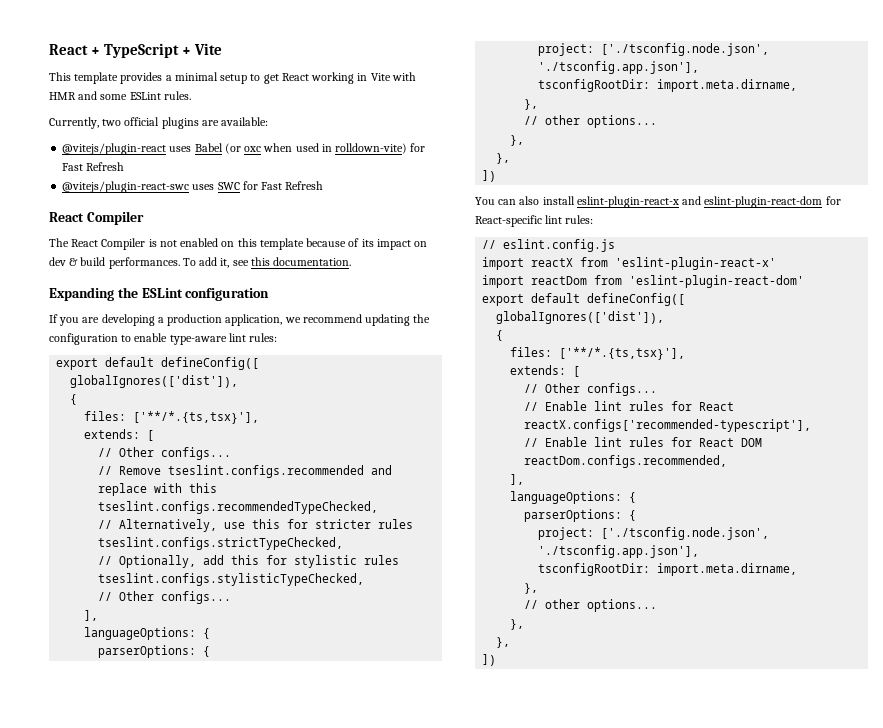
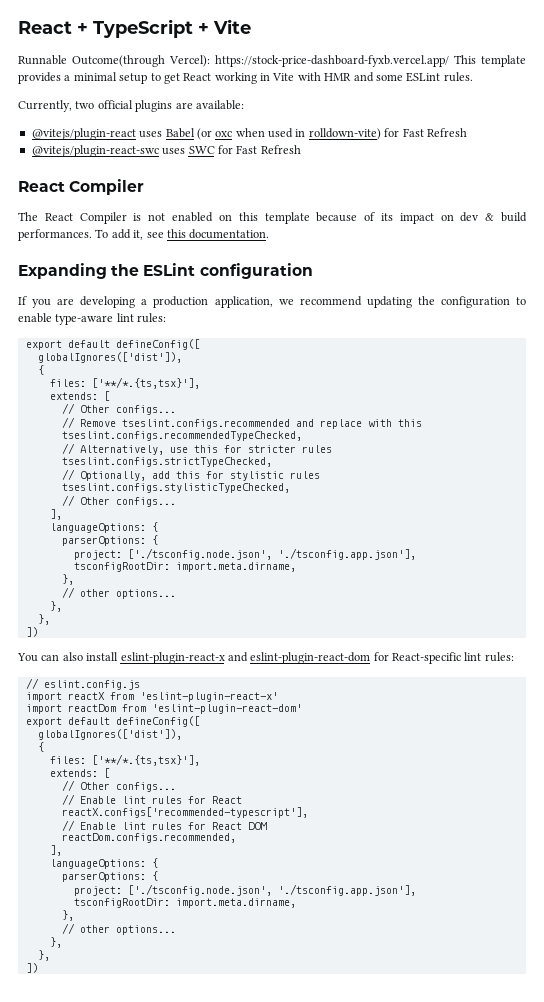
- This template provides a minimal setup to get React working in Vite with HMR and some ESLint rules.
+ Runnable Outcome(through Vercel): https://stock-price-dashboard-fyxb.vercel.app/ This template provides a minimal setup to get React working in Vite with HMR and some ESLint rules.

